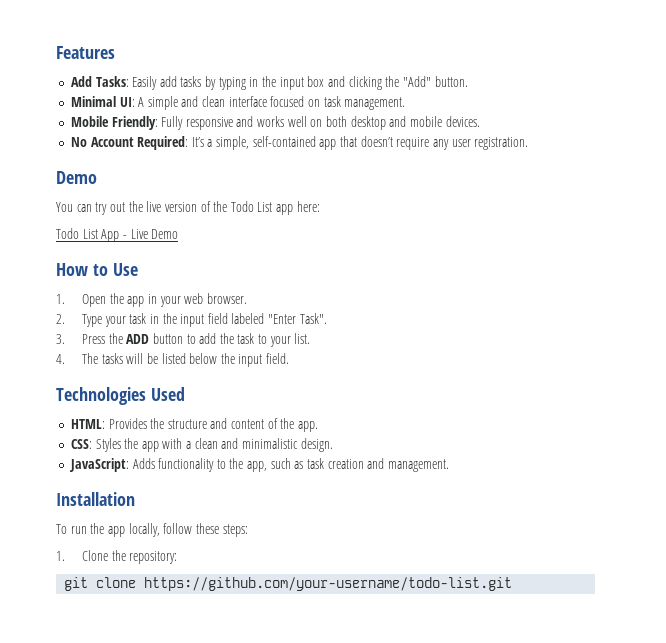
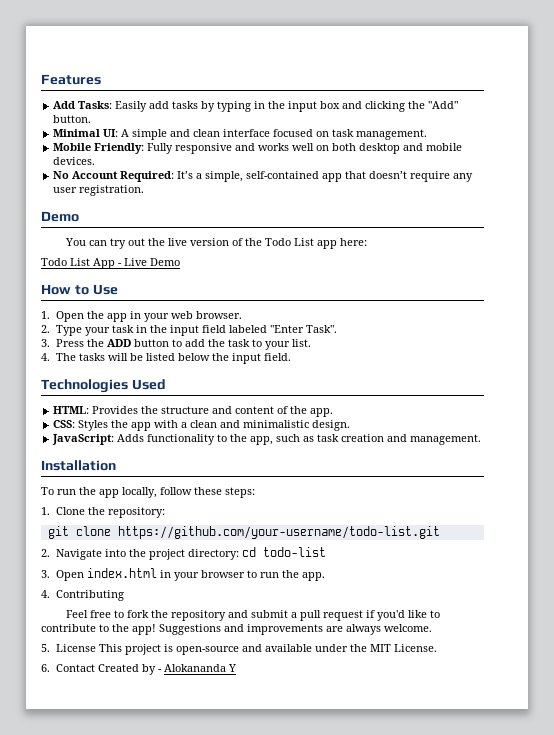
+ 2. Navigate into the project directory: cd todo-list
+ 3. Open index.html in your browser to run the app.
+ 4. Contributing
+ Feel free to fork the repository and submit a pull request if you'd like to contribute to the app! Suggestions and improvements are always welcome.
+ 5. License This project is open-source and available under the MIT License.
+ 6. Contact Created by - Alokananda Y

